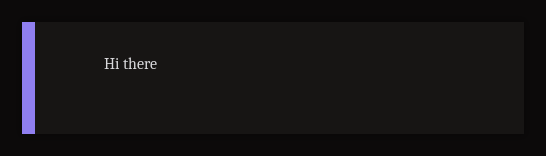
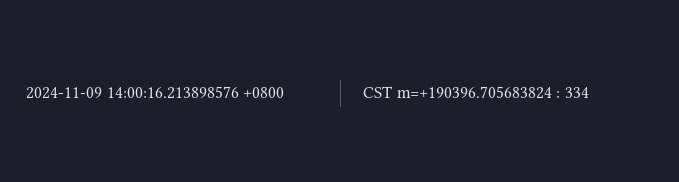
- Hi there
+ 2024-11-09 14:00:16.213898576 +0800 CST m=+190396.705683824 : 334

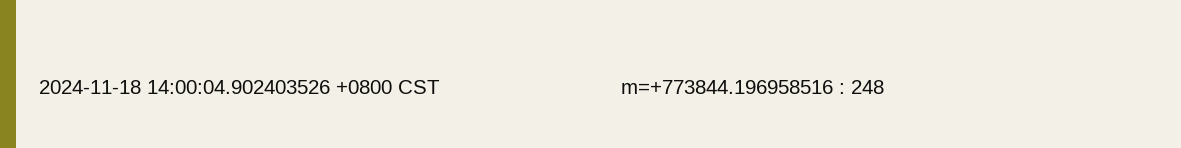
- 2024-11-09 14:00:16.213898576 +0800 CST m=+190396.705683824 : 334
+ 2024-11-18 14:00:04.902403526 +0800 CST m=+773844.196958516 : 248

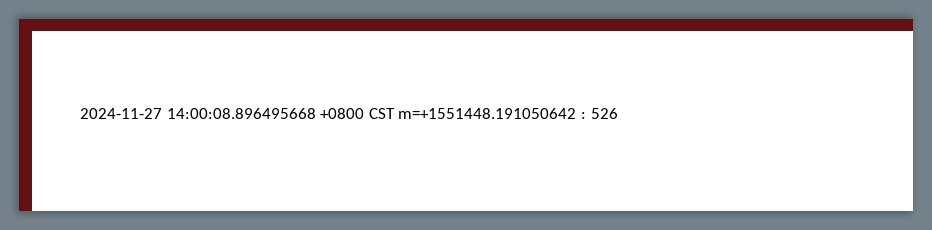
- 2024-11-18 14:00:04.902403526 +0800 CST m=+773844.196958516 : 248
+ 2024-11-27 14:00:08.896495668 +0800 CST m=+1551448.191050642 : 526

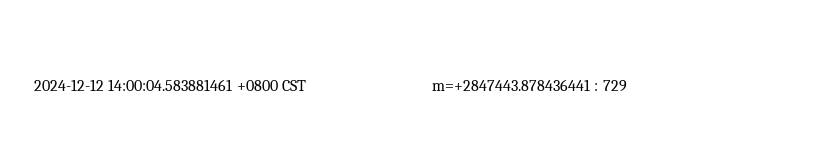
- 2024-11-27 14:00:08.896495668 +0800 CST m=+1551448.191050642 : 526
+ 2024-12-12 14:00:04.583881461 +0800 CST m=+2847443.878436441 : 729

